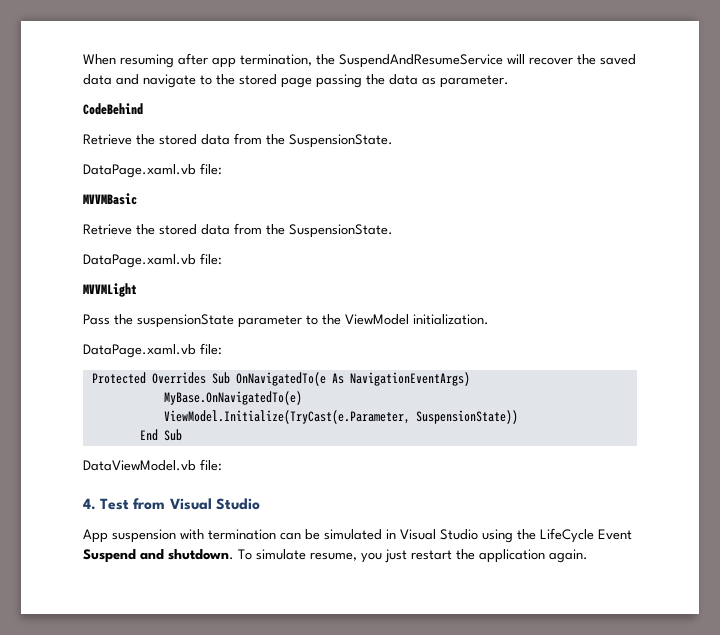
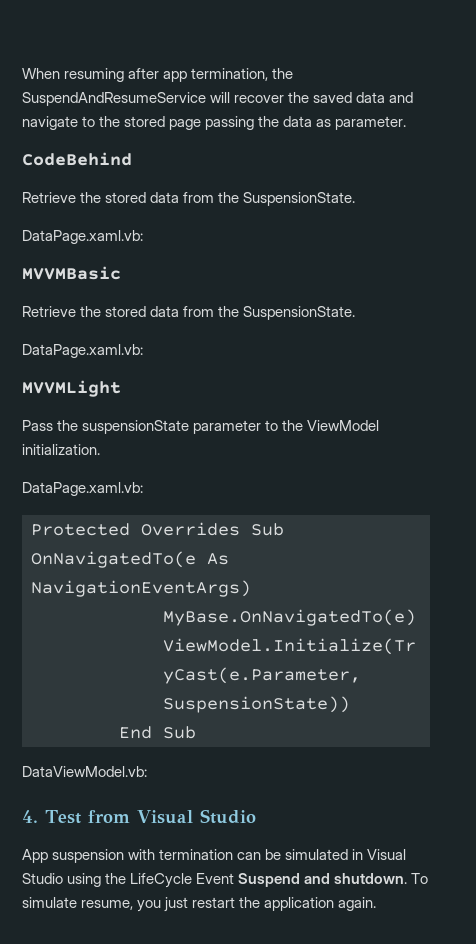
  CodeBehind
  Retrieve the stored data from the SuspensionState.
- DataPage.xaml.vb file:
+ DataPage.xaml.vb:
  MVVMBasic
  Retrieve the stored data from the SuspensionState.
- DataPage.xaml.vb file:
+ DataPage.xaml.vb:
  Pass the suspensionState parameter to the ViewModel initialization.
- DataPage.xaml.vb file:
+ DataPage.xaml.vb:
- DataViewModel.vb file:
+ DataViewModel.vb:

